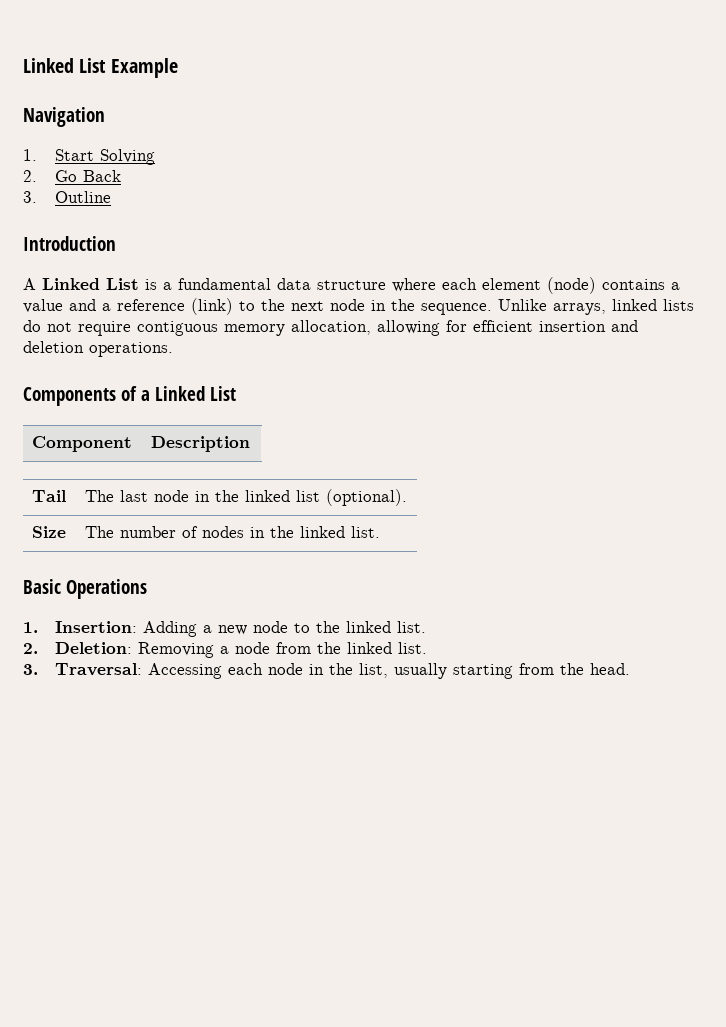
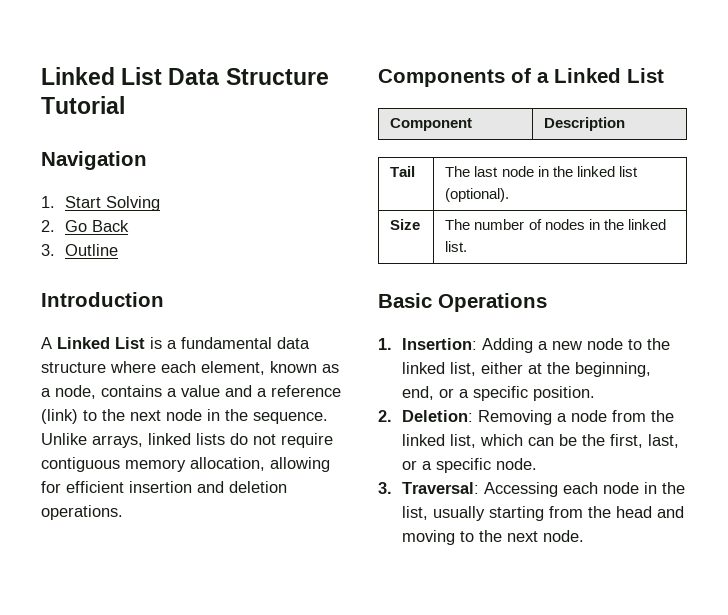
- Linked List Example
+ Linked List Data Structure Tutorial
- A Linked List is a fundamental data structure where each element (node) contains a value and a reference (link) to the next node in the sequence.
+ A Linked List is a fundamental data structure where each element, known as a node, contains a value and a reference (link) to the next node in the sequence.
- 1. Insertion: Adding a new node to the linked list.
+ 1. Insertion: Adding a new node to the linked list, either at the beginning, end, or a specific position.
- 2. Deletion: Removing a node from the linked list.
+ 2. Deletion: Removing a node from the linked list, which can be the first, last, or a specific node.
- 3. Traversal: Accessing each node in the list, usually starting from the head.
+ 3. Traversal: Accessing each node in the list, usually starting from the head and moving to the next node.

